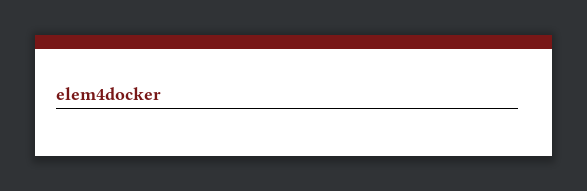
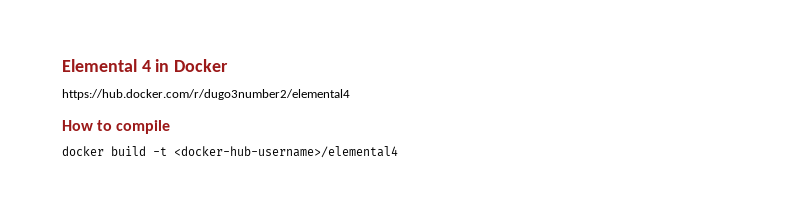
- elem4docker
+ Elemental 4 in Docker
+ https://hub.docker.com/r/dugo3number2/elemental4
+ How to compile
+ docker build -t <docker-hub-username>/elemental4

